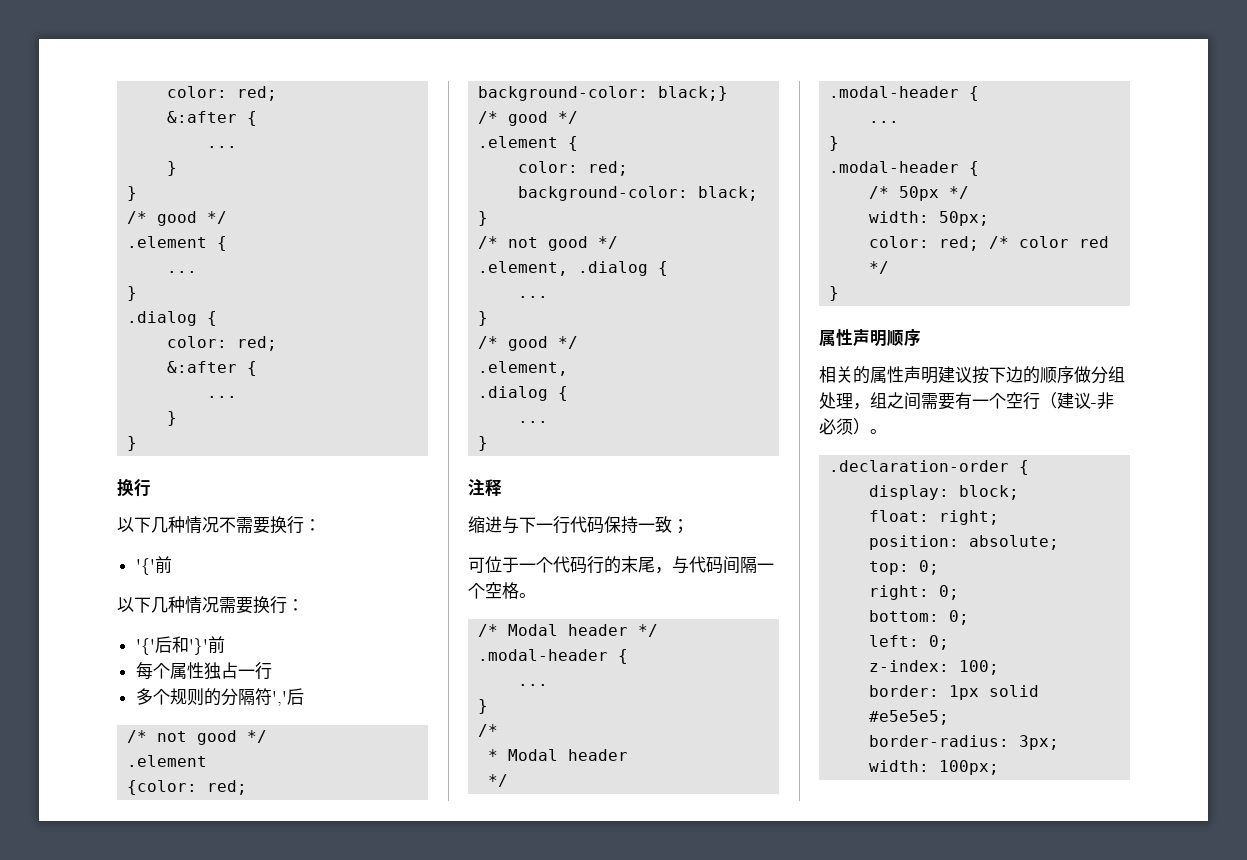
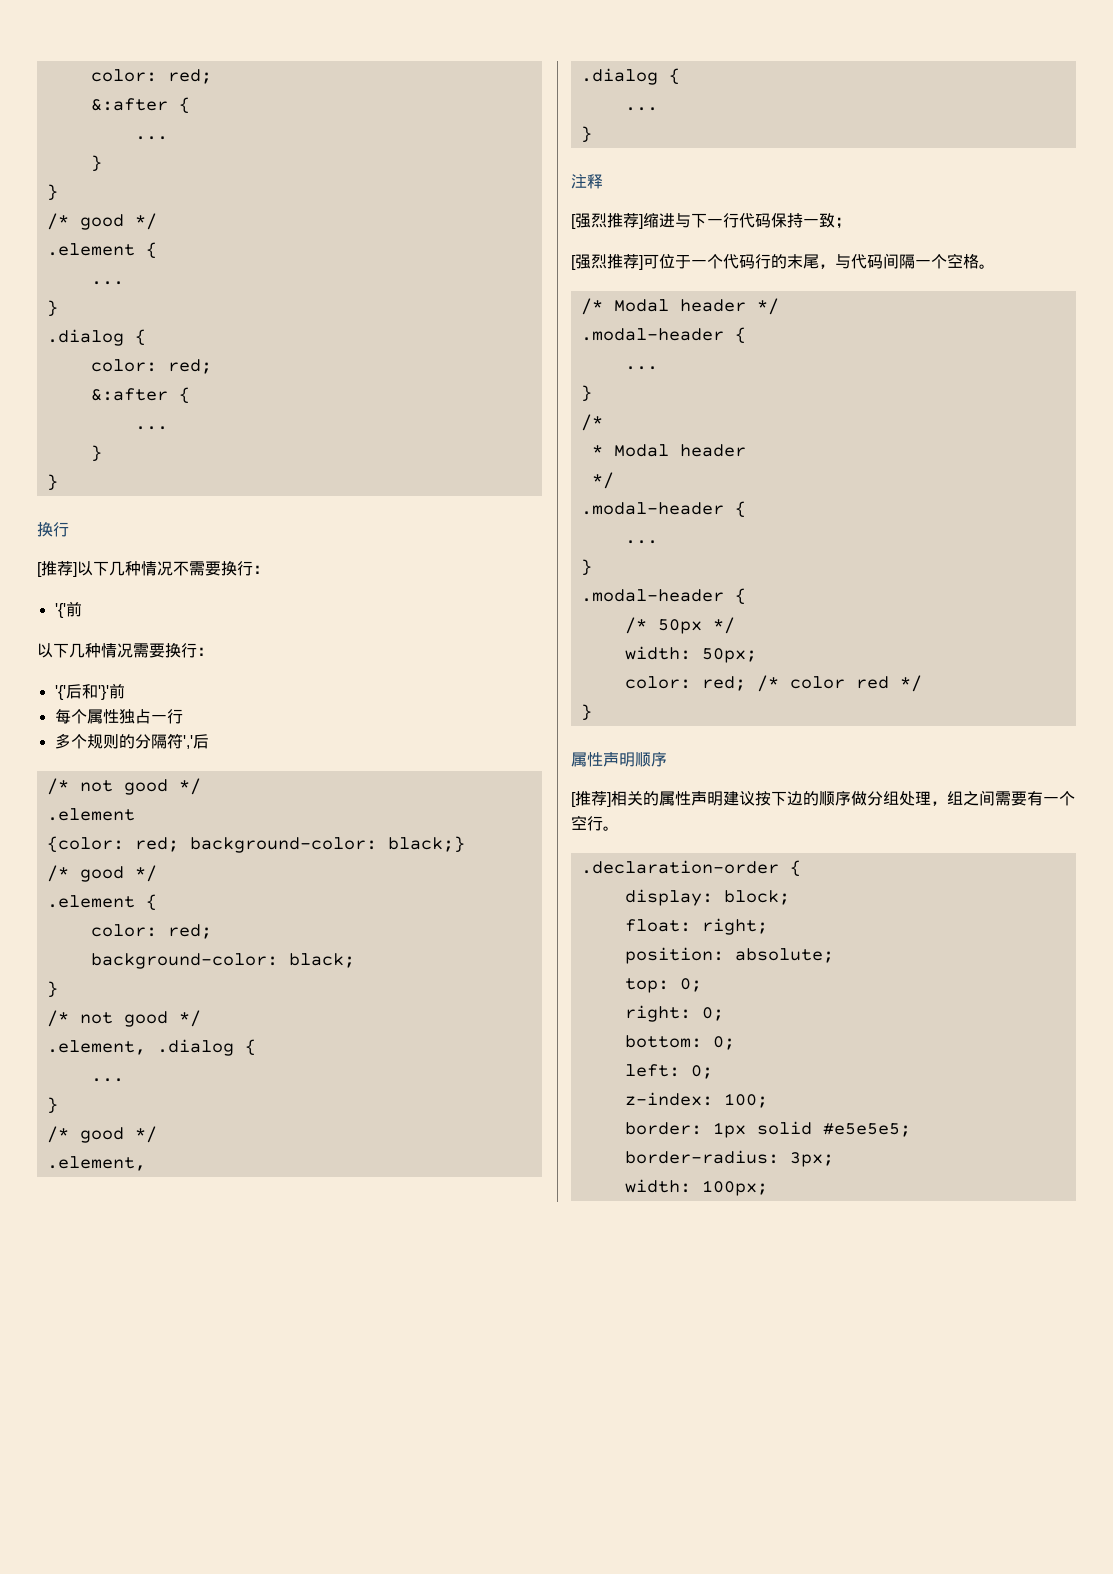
- 以下几种情况不需要换行：
+ [推荐]以下几种情况不需要换行：
- 缩进与下一行代码保持一致；
+ [强烈推荐]缩进与下一行代码保持一致；
- 可位于一个代码行的末尾，与代码间隔一个空格。
+ [强烈推荐]可位于一个代码行的末尾，与代码间隔一个空格。
- 相关的属性声明建议按下边的顺序做分组处理，组之间需要有一个空行（建议-非必须）。
+ [推荐]相关的属性声明建议按下边的顺序做分组处理，组之间需要有一个空行。

